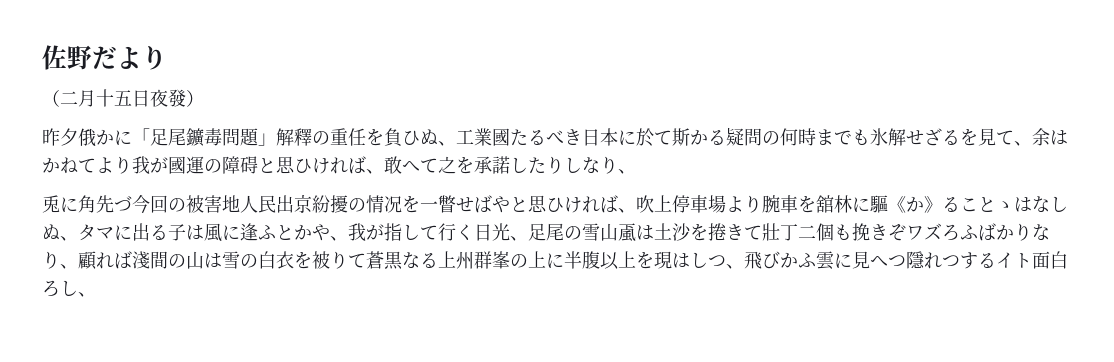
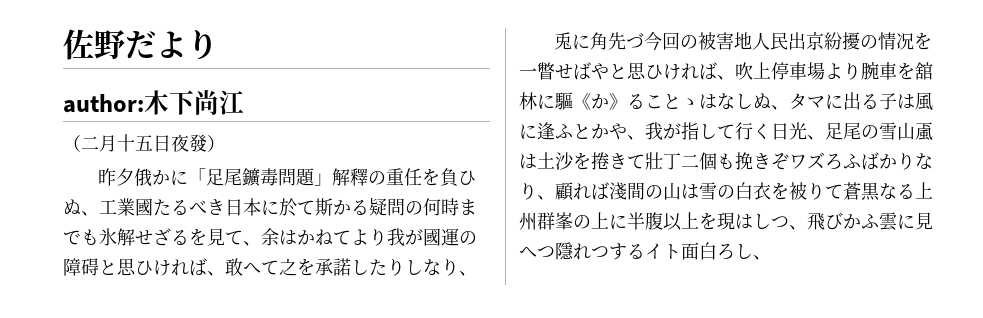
+ author:木下尚江

